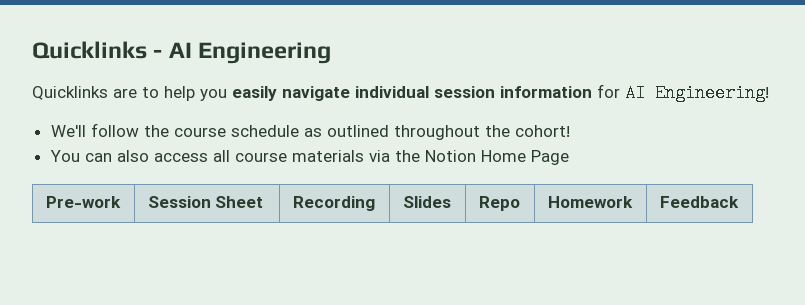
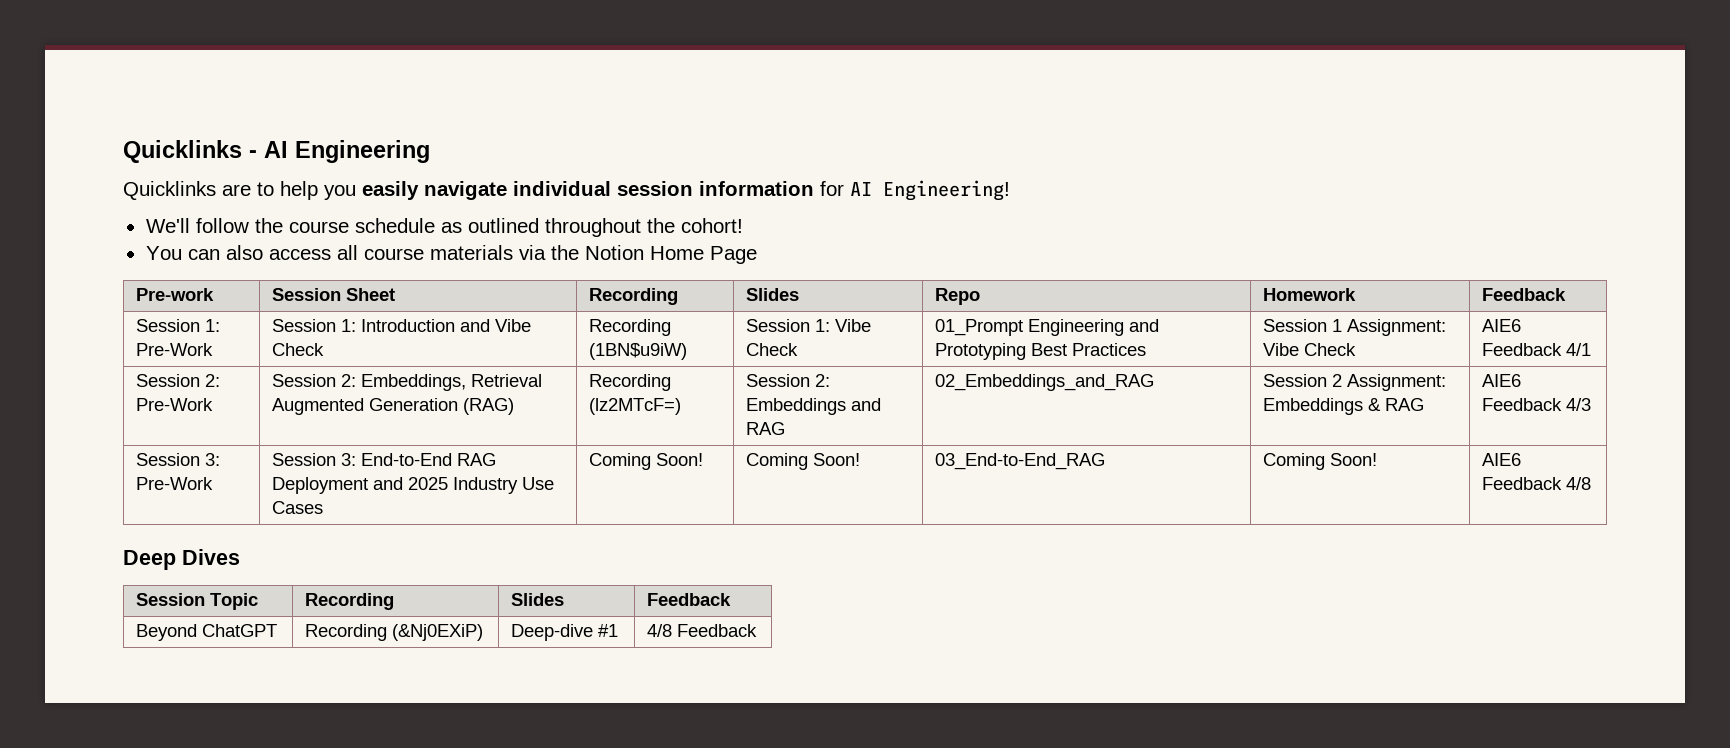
+ Session 1: Pre-Work | Session 1: Introduction and Vibe Check | Recording (1BN$u9iW) | Session 1: Vibe Check | 01_Prompt Engineering and Prototyping Best Practices | Session 1 Assignment: Vibe Check | AIE6 Feedback 4/1
+ Session 2: Pre-Work | Session 2: Embeddings, Retrieval Augmented Generation (RAG) | Recording (lz2MTcF=) | Session 2: Embeddings and RAG | 02_Embeddings_and_RAG | Session 2 Assignment: Embeddings & RAG | AIE6 Feedback 4/3
+ Session 3: Pre-Work | Session 3: End-to-End RAG Deployment and 2025 Industry Use Cases | Coming Soon! | Coming Soon! | 03_End-to-End_RAG | Coming Soon! | AIE6 Feedback 4/8
+ Deep Dives
+ Session Topic | Recording | Slides | Feedback
+ Beyond ChatGPT | Recording (&Nj0EXiP) | Deep-dive #1 | 4/8 Feedback

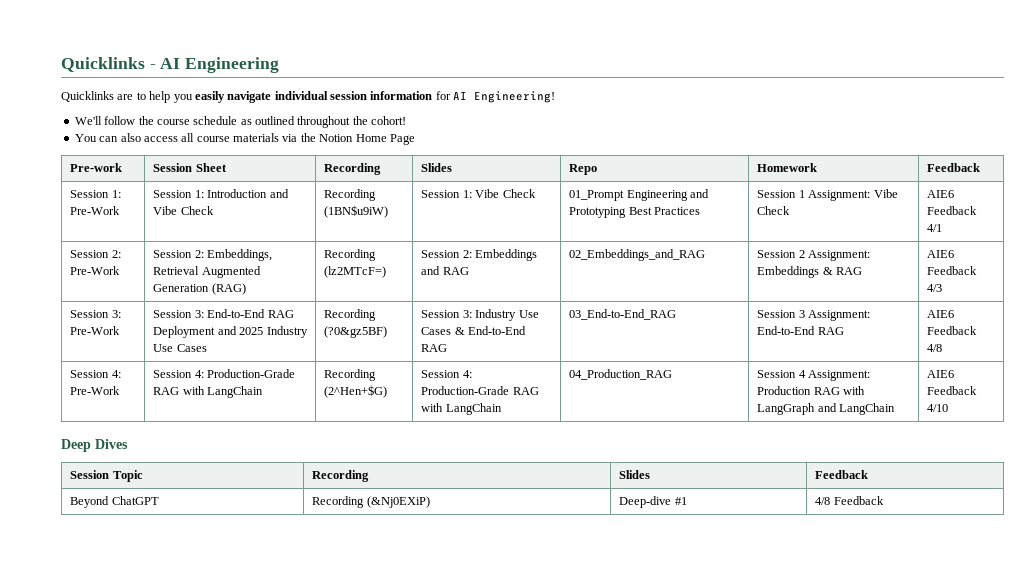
- Session 3: Pre-Work | Session 3: End-to-End RAG Deployment and 2025 Industry Use Cases | Coming Soon! | Coming Soon! | 03_End-to-End_RAG | Coming Soon! | AIE6 Feedback 4/8
+ Session 3: Pre-Work | Session 3: End-to-End RAG Deployment and 2025 Industry Use Cases | Recording (?0&gz5BF) | Session 3: Industry Use Cases & End-to-End RAG | 03_End-to-End_RAG | Session 3 Assignment: End-to-End RAG | AIE6 Feedback 4/8
+ Session 4: Pre-Work | Session 4: Production-Grade RAG with LangChain | Recording (2^Hen+$G) | Session 4: Production-Grade RAG with LangChain | 04_Production_RAG | Session 4 Assignment: Production RAG with LangGraph and LangChain | AIE6 Feedback 4/10

